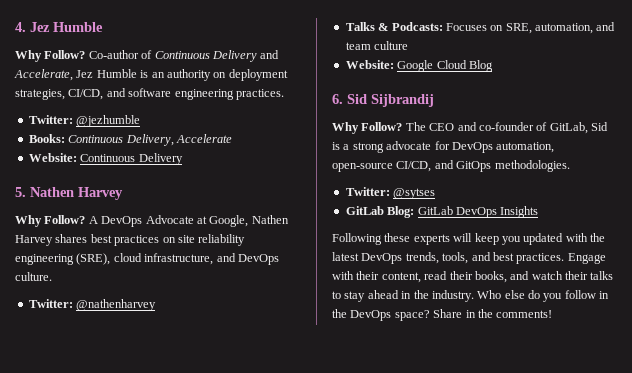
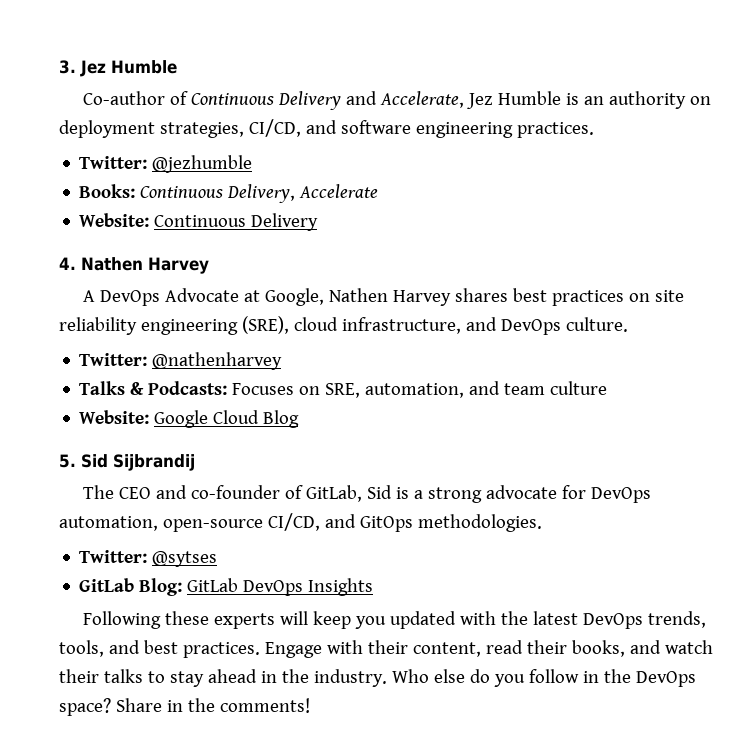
- 4. Jez Humble
- Why Follow? Co-author of Continuous Delivery and Accelerate, Jez Humble is an authority on deployment strategies, CI/CD, and software engineering practices.
+ 3. Jez Humble
+ Co-author of Continuous Delivery and Accelerate, Jez Humble is an authority on deployment strategies, CI/CD, and software engineering practices.
- 5. Nathen Harvey
- Why Follow? A DevOps Advocate at Google, Nathen Harvey shares best practices on site reliability engineering (SRE), cloud infrastructure, and DevOps culture.
+ 4. Nathen Harvey
+ A DevOps Advocate at Google, Nathen Harvey shares best practices on site reliability engineering (SRE), cloud infrastructure, and DevOps culture.
- 6. Sid Sijbrandij
- Why Follow? The CEO and co-founder of GitLab, Sid is a strong advocate for DevOps automation, open-source CI/CD, and GitOps methodologies.
+ 5. Sid Sijbrandij
+ The CEO and co-founder of GitLab, Sid is a strong advocate for DevOps automation, open-source CI/CD, and GitOps methodologies.

